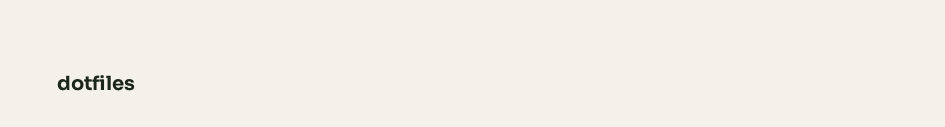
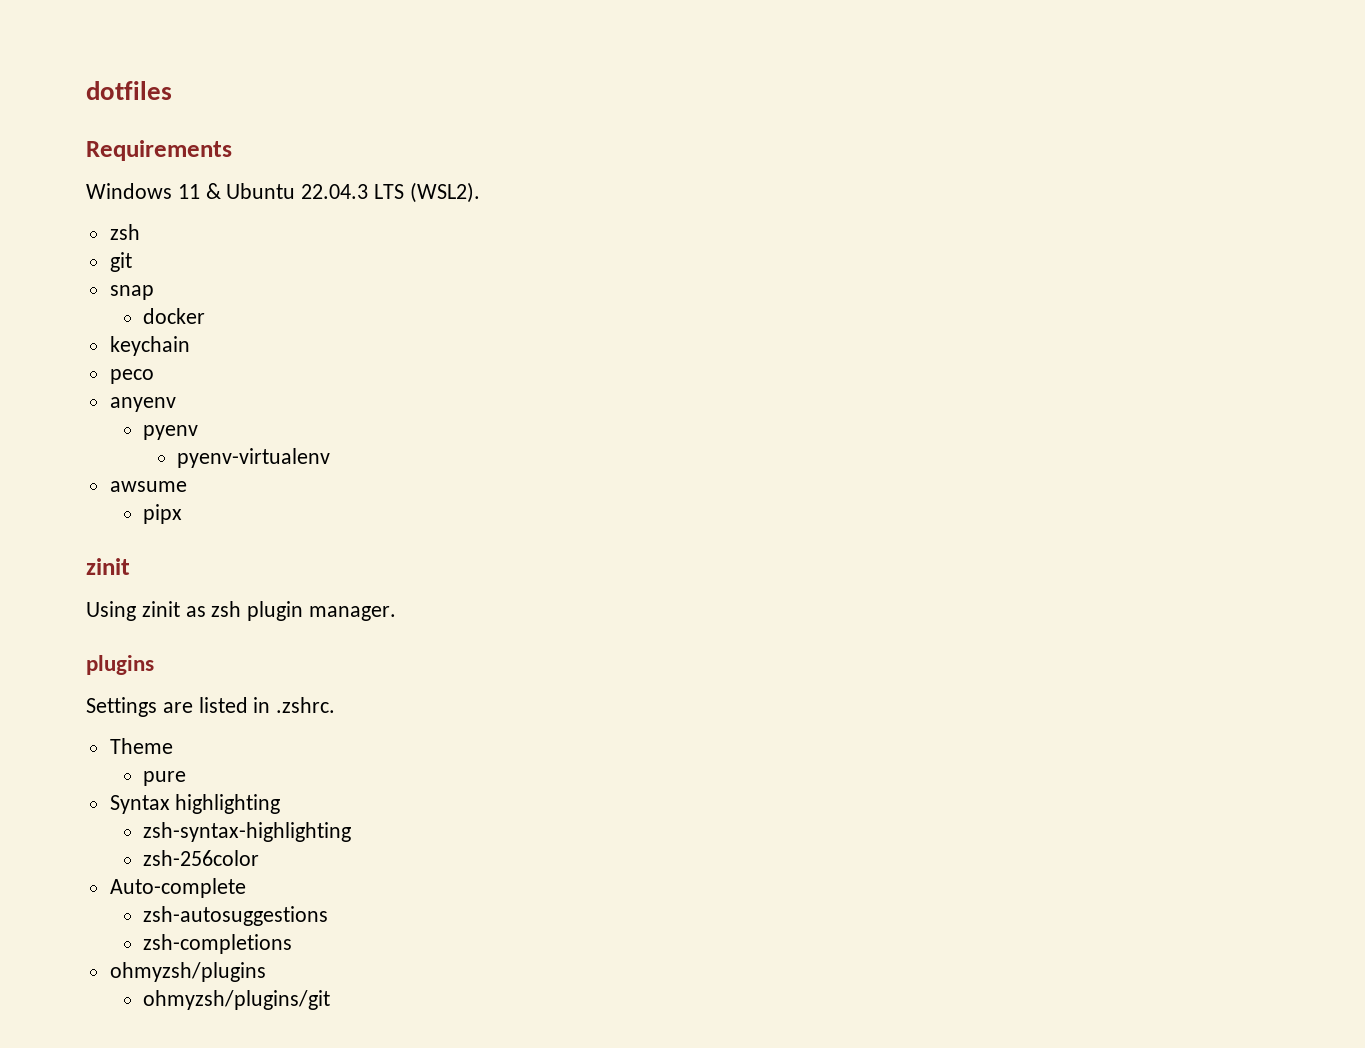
+ Requirements
+ Windows 11 & Ubuntu 22.04.3 LTS (WSL2).
+ zsh
+ git
+ snap
+ docker
+ keychain
+ peco
+ anyenv
+ pyenv
+ pyenv-virtualenv
+ awsume
+ pipx
+ zinit
+ Using zinit as zsh plugin manager.
+ plugins
+ Settings are listed in .zshrc.
+ Theme
+ pure
+ Syntax highlighting
+ zsh-syntax-highlighting
+ zsh-256color
+ Auto-complete
+ zsh-autosuggestions
+ zsh-completions
+ ohmyzsh/plugins
+ ohmyzsh/plugins/git

